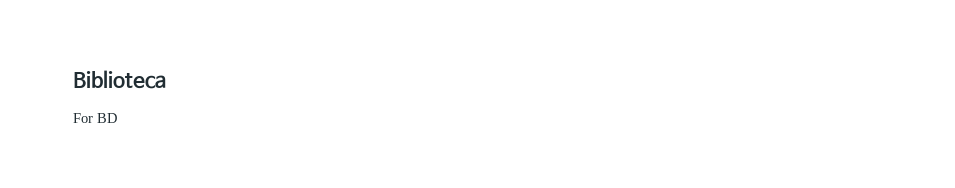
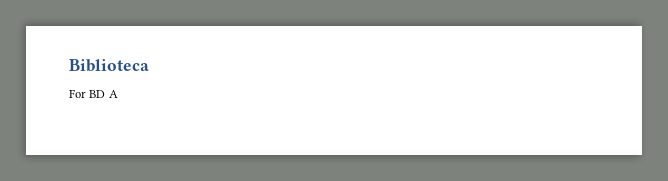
- For BD
+ For BD A

